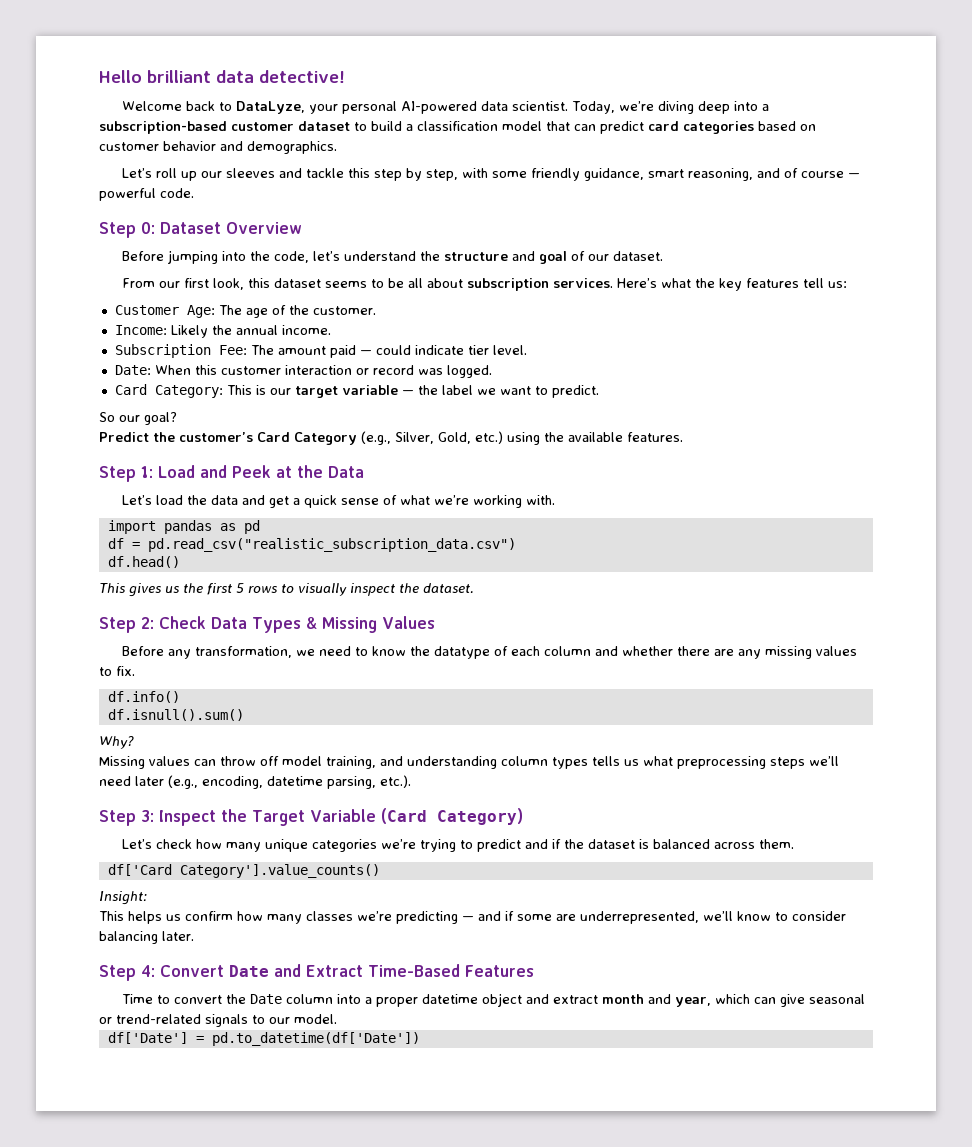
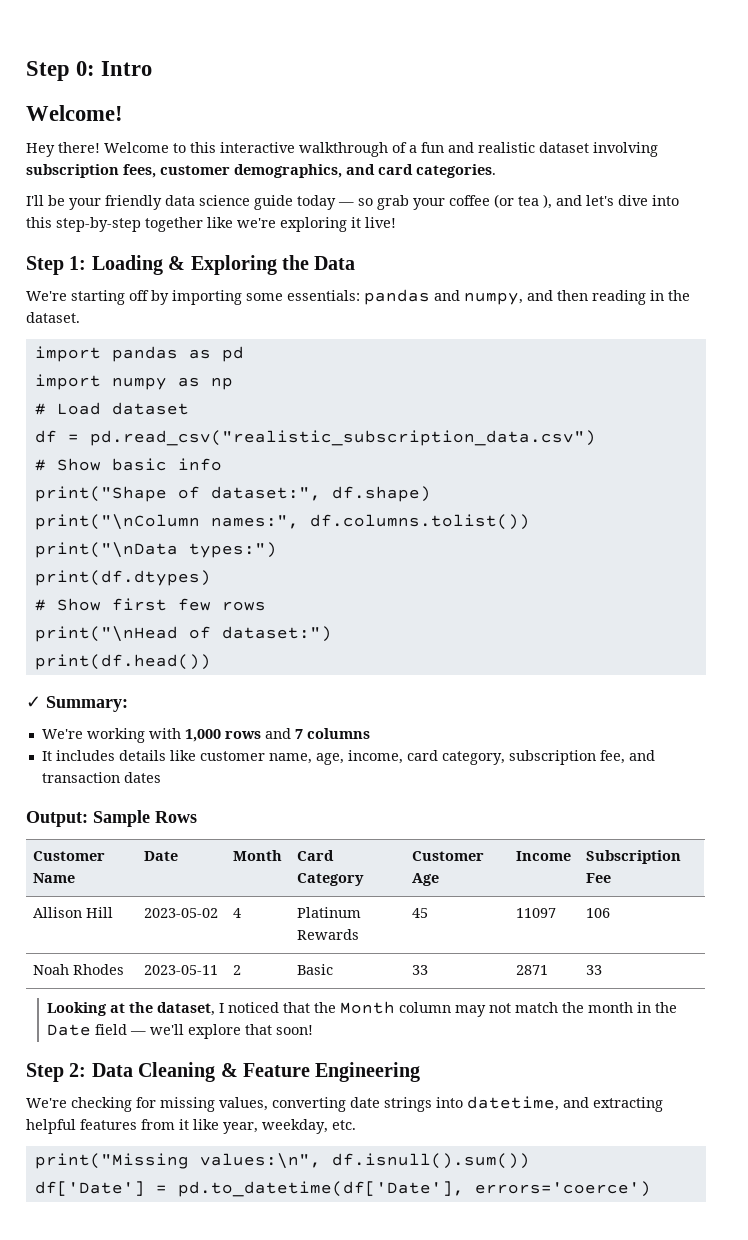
- Hello brilliant data detective!
- Welcome back to DataLyze, your personal AI-powered data scientist. Today, we’re diving deep into a subscription-based customer dataset to build a classification model that can predict card categories based on customer behavior and demographics.
- Let’s roll up our sleeves and tackle this step by step, with some friendly guidance, smart reasoning, and of course — powerful code.
- Step 0: Dataset Overview
- Before jumping into the code, let’s understand the structure and goal of our dataset.
- From our first look, this dataset seems to be all about subscription services. Here’s what the key features tell us:
- Customer Age: The age of the customer.
- Income: Likely the annual income.
- Subscription Fee: The amount paid — could indicate tier level.
- Date: When this customer interaction or record was logged.
- Card Category: This is our target variable — the label we want to predict.
- So our goal?
- Predict the customer’s Card Category (e.g., Silver, Gold, etc.) using the available features.
- Step 1: Load and Peek at the Data
- Let’s load the data and get a quick sense of what we’re working with.
+ Step 0: Intro
+ Welcome!
+ Hey there! Welcome to this interactive walkthrough of a fun and realistic dataset involving subscription fees, customer demographics, and card categories.
+ I'll be your friendly data science guide today — so grab your coffee (or tea ), and let's dive into this step-by-step together like we're exploring it live!
+ Step 1: Loading & Exploring the Data
+ We're starting off by importing some essentials: pandas and numpy, and then reading in the dataset.
  import pandas as pd
+ import numpy as np
+ # Load dataset
  df = pd.read_csv("realistic_subscription_data.csv")
- df.head()
- This gives us the first 5 rows to visually inspect the dataset.
- Step 2: Check Data Types & Missing Values
- Before any transformation, we need to know the datatype of each column and whether there are any missing values to fix.
- df.info()
- df.isnull().sum()
- Why?
- Missing values can throw off model training, and understanding column types tells us what preprocessing steps we’ll need later (e.g., encoding, datetime parsing, etc.).
- Step 3: Inspect the Target Variable (Card Category)
- Let’s check how many unique categories we’re trying to predict and if the dataset is balanced across them.
- df['Card Category'].value_counts()
- Insight:
- This helps us confirm how many classes we’re predicting — and if some are underrepresented, we’ll know to consider balancing later.
- Step 4: Convert Date and Extract Time-Based Features
- Time to convert the Date column into a proper datetime object and extract month and year, which can give seasonal or trend-related signals to our model.
+ # Show basic info
+ print("Shape of dataset:", df.shape)
+ print("\nColumn names:", df.columns.tolist())
+ print("\nData types:")
+ print(df.dtypes)
+ # Show first few rows
+ print("\nHead of dataset:")
+ print(df.head())
+ ✓ Summary:
+ We're working with 1,000 rows and 7 columns
+ It includes details like customer name, age, income, card category, subscription fee, and transaction dates
+ Output: Sample Rows
+ Customer Name | Date | Month | Card Category | Customer Age | Income | Subscription Fee
+ Allison Hill | 2023-05-02 | 4 | Platinum Rewards | 45 | 11097 | 106
+ Noah Rhodes | 2023-05-11 | 2 | Basic | 33 | 2871 | 33
+ Looking at the dataset, I noticed that the Month column may not match the month in the Date field — we'll explore that soon!
+ Step 2: Data Cleaning & Feature Engineering
+ We're checking for missing values, converting date strings into datetime, and extracting helpful features from it like year, weekday, etc.
+ print("Missing values:\n", df.isnull().sum())
- df['Date'] = pd.to_datetime(df['Date'])
+ df['Date'] = pd.to_datetime(df['Date'], errors='coerce')

